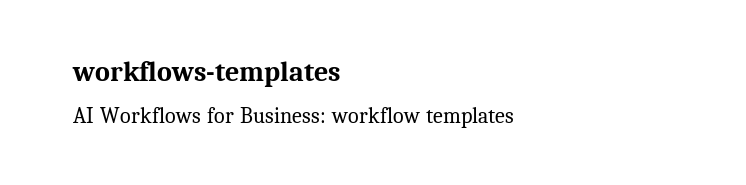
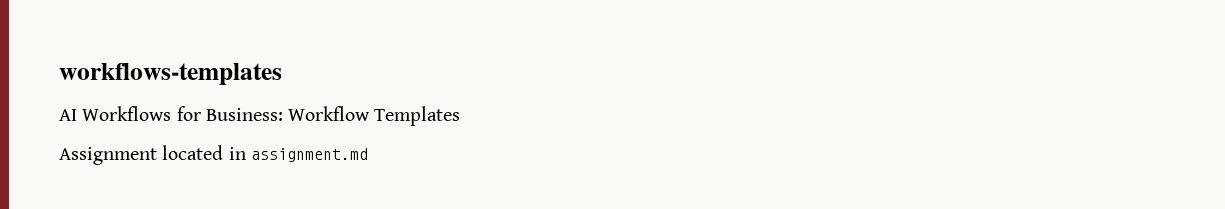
- AI Workflows for Business: workflow templates
+ AI Workflows for Business: Workflow Templates
+ Assignment located in assignment.md

